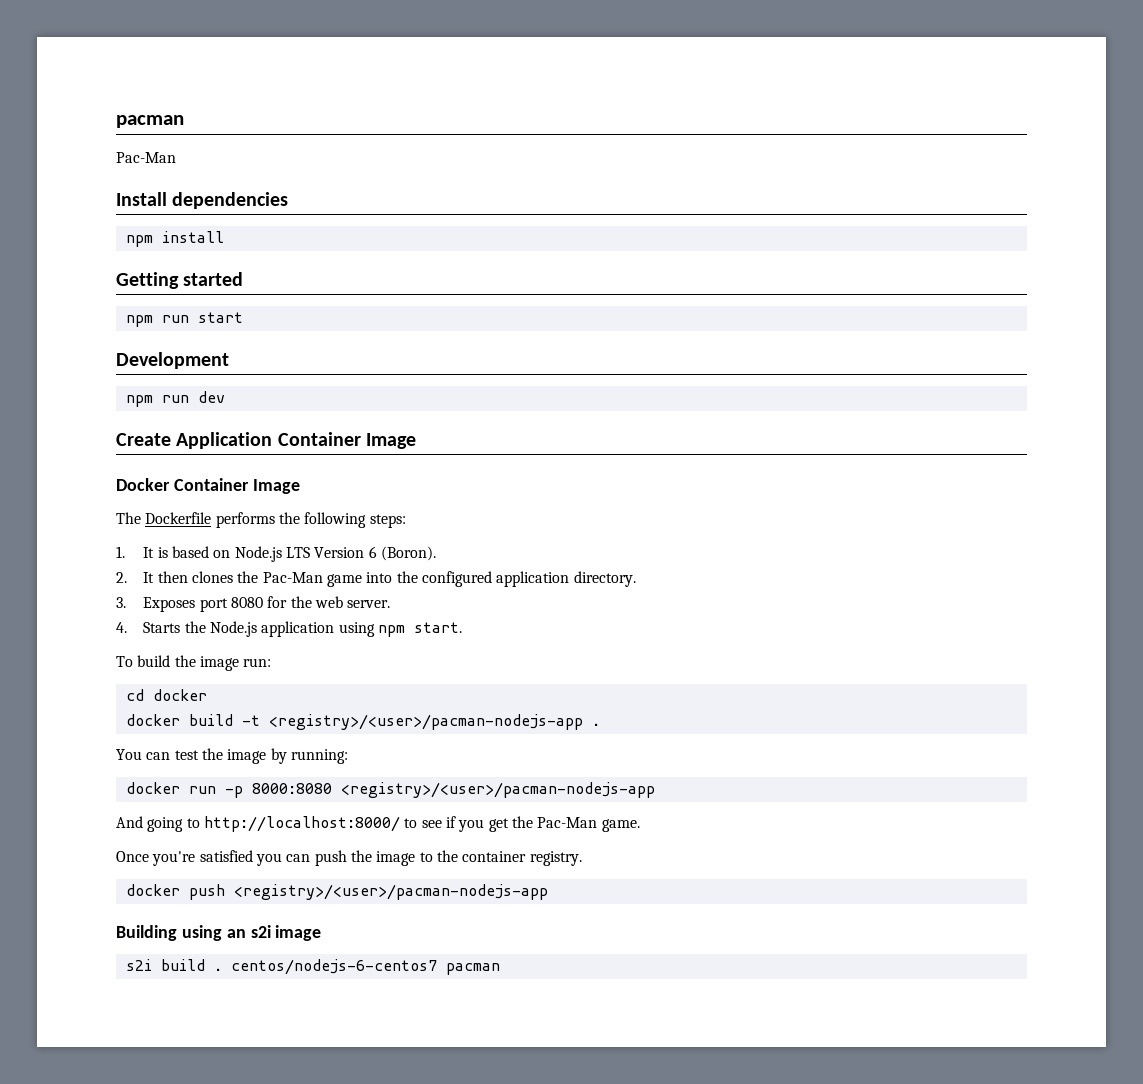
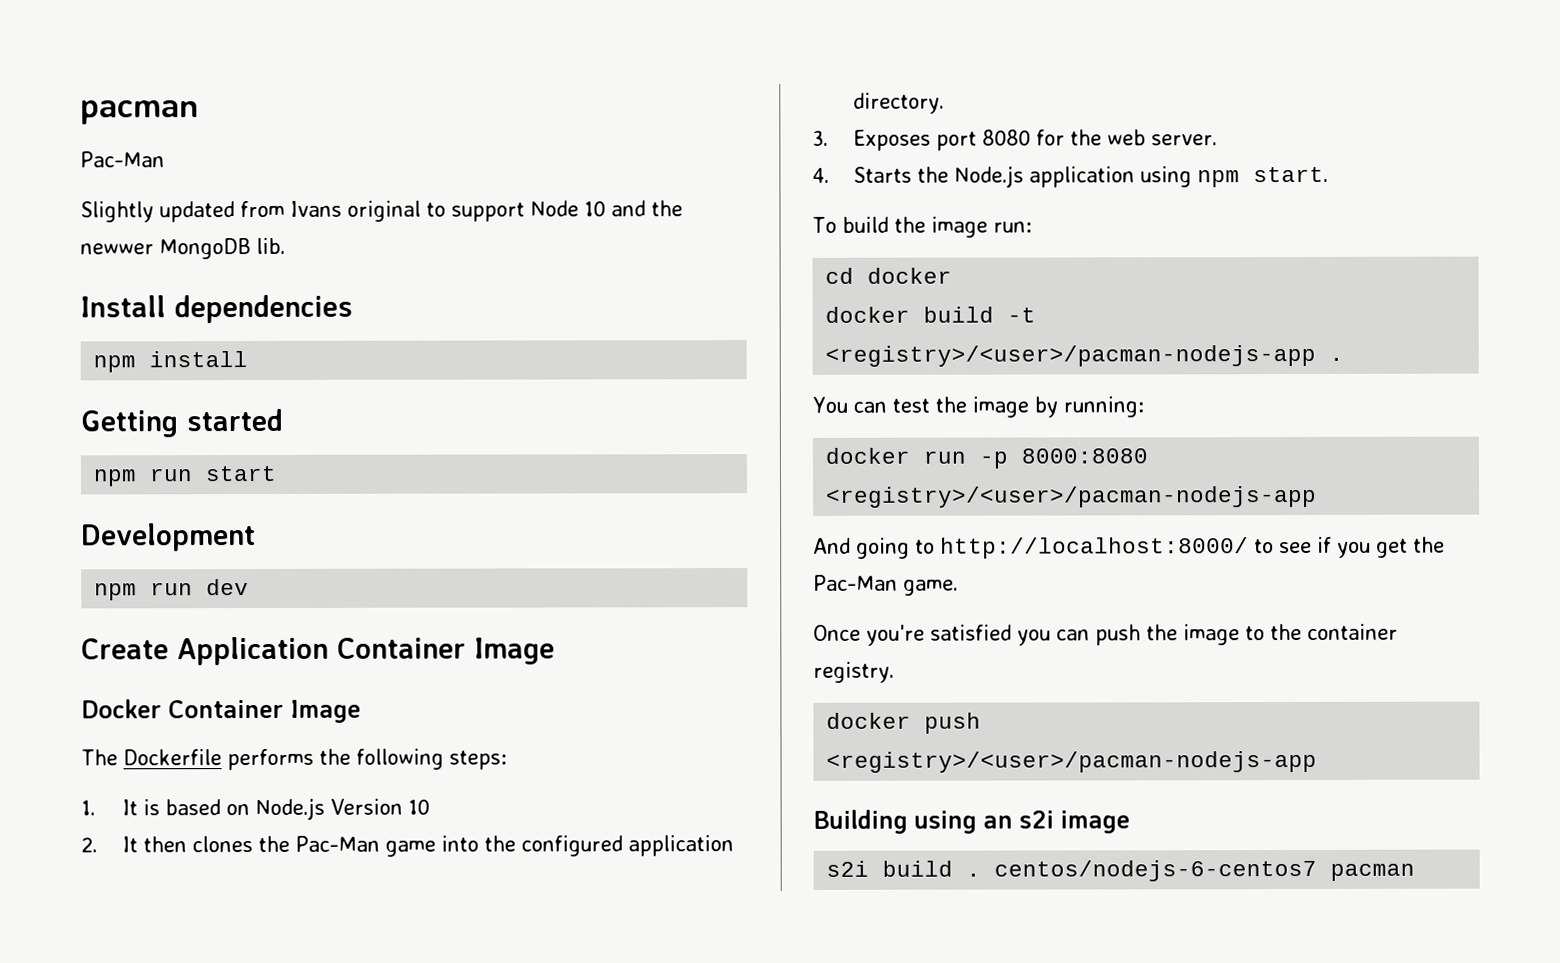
+ Slightly updated from Ivans original to support Node 10 and the newwer MongoDB lib.
- 1. It is based on Node.js LTS Version 6 (Boron).
+ 1. It is based on Node.js Version 10

